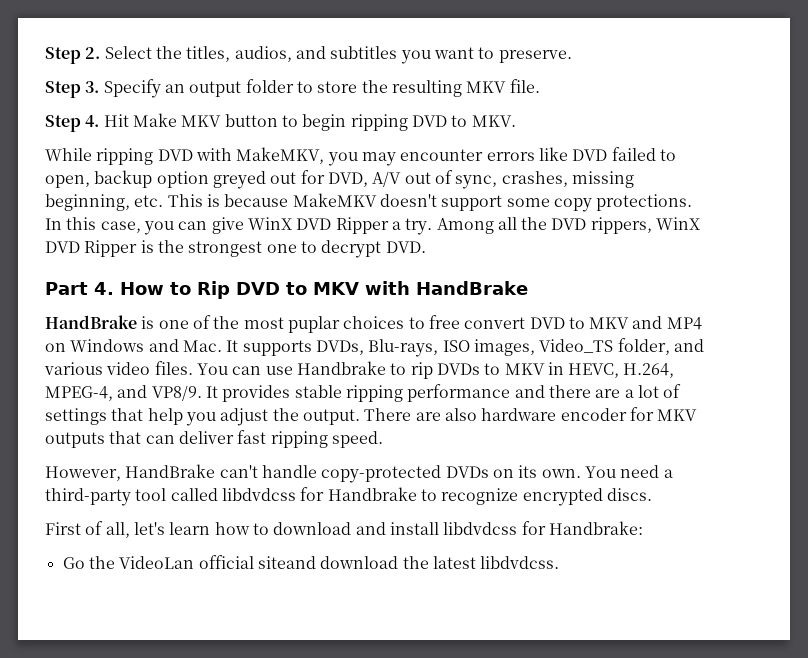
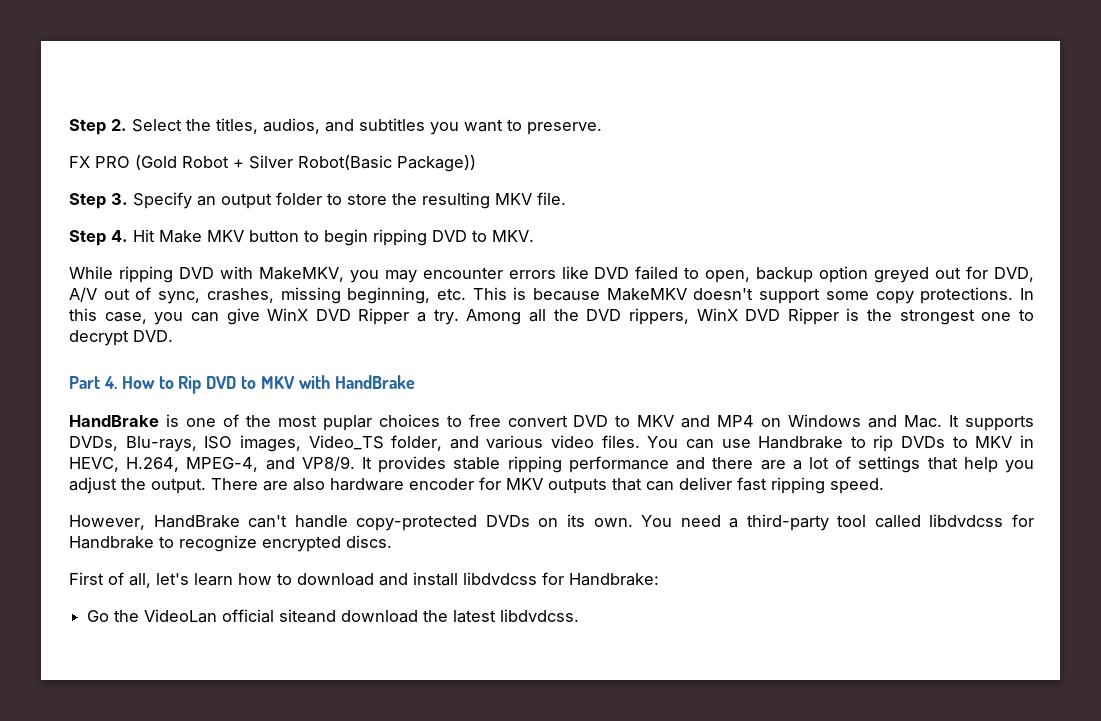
+ FX PRO (Gold Robot + Silver Robot(Basic Package))

